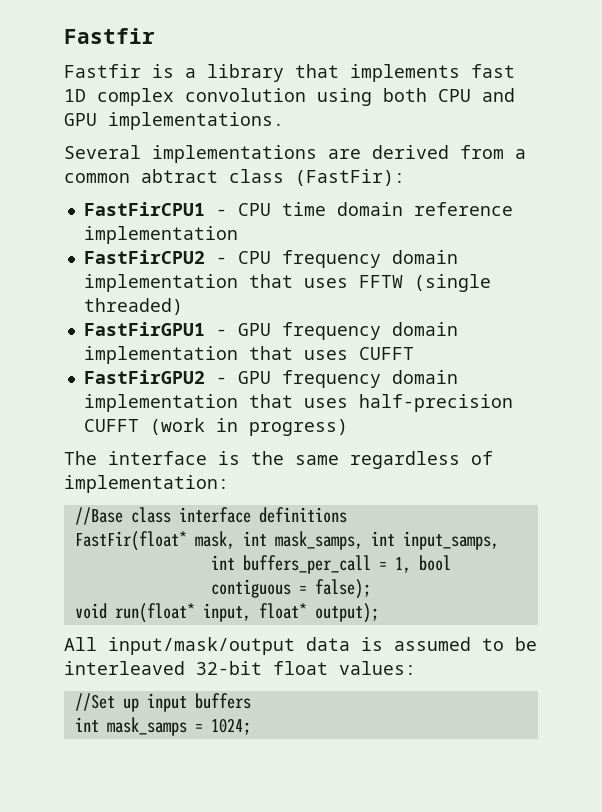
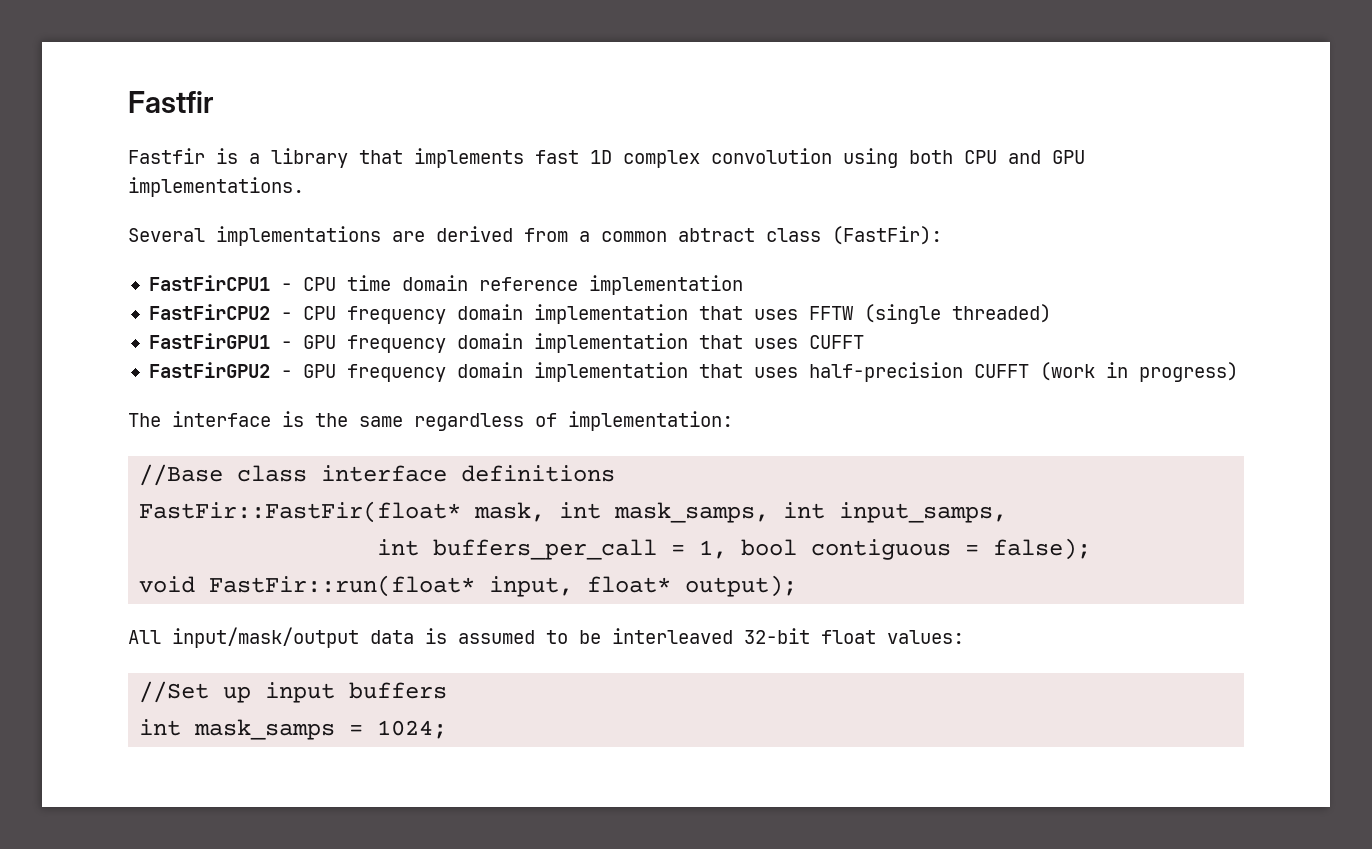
- FastFir(float* mask, int mask_samps, int input_samps,
+ FastFir::FastFir(float* mask, int mask_samps, int input_samps,
- void run(float* input, float* output);
+ void FastFir::run(float* input, float* output);

